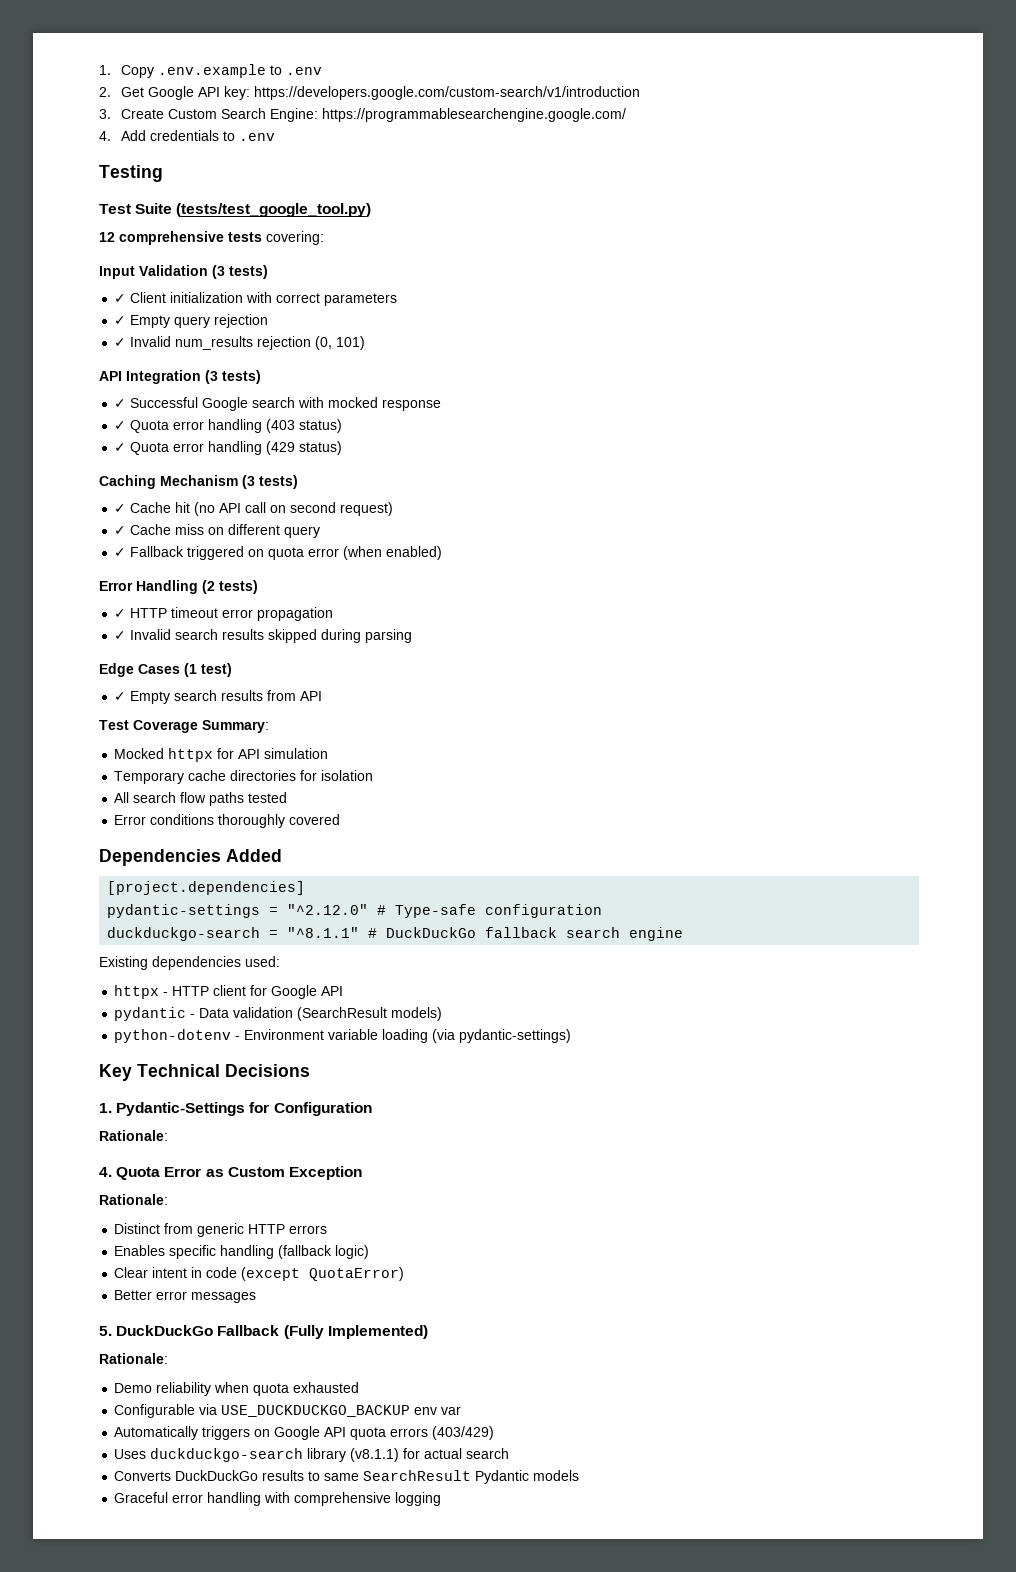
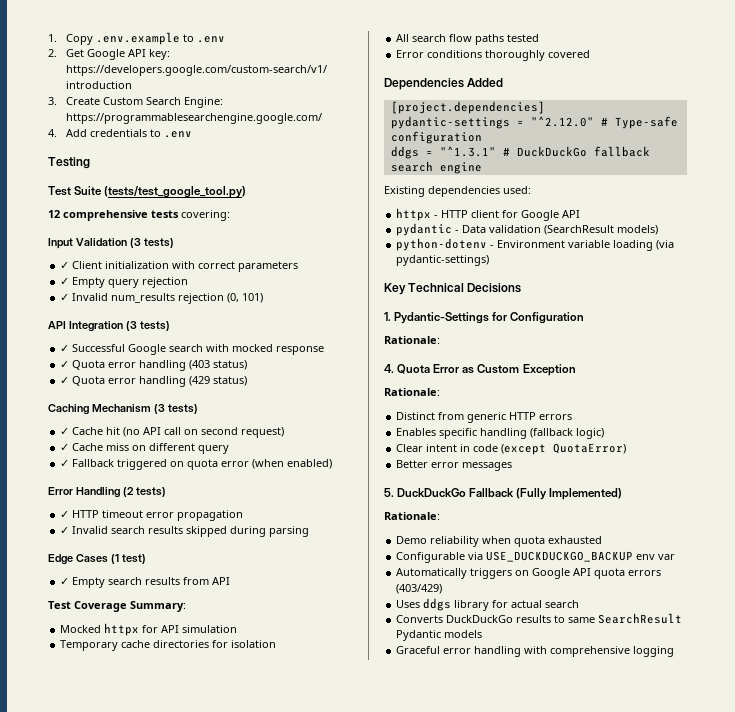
- duckduckgo-search = "^8.1.1" # DuckDuckGo fallback search engine
+ ddgs = "^1.3.1" # DuckDuckGo fallback search engine
- Uses duckduckgo-search library (v8.1.1) for actual search
+ Uses ddgs library for actual search

